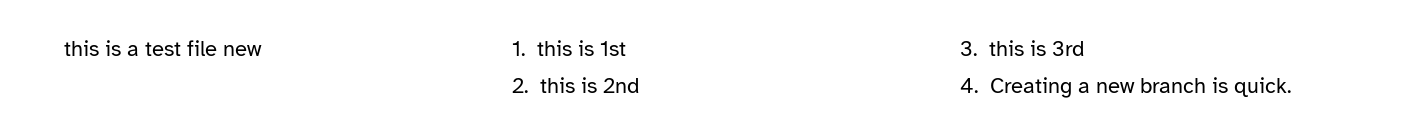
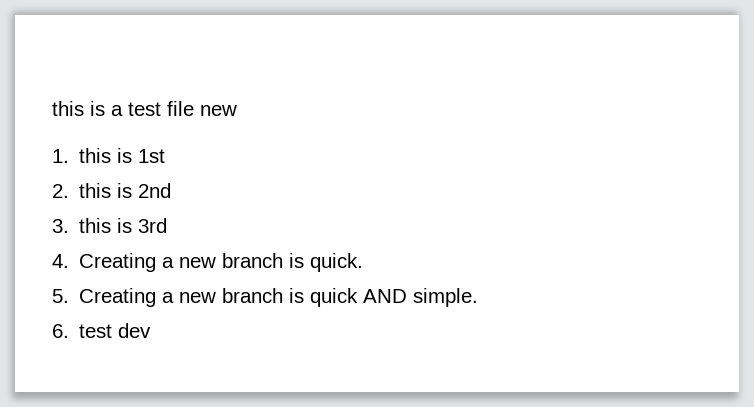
+ 5. Creating a new branch is quick AND simple.
+ 6. test dev

